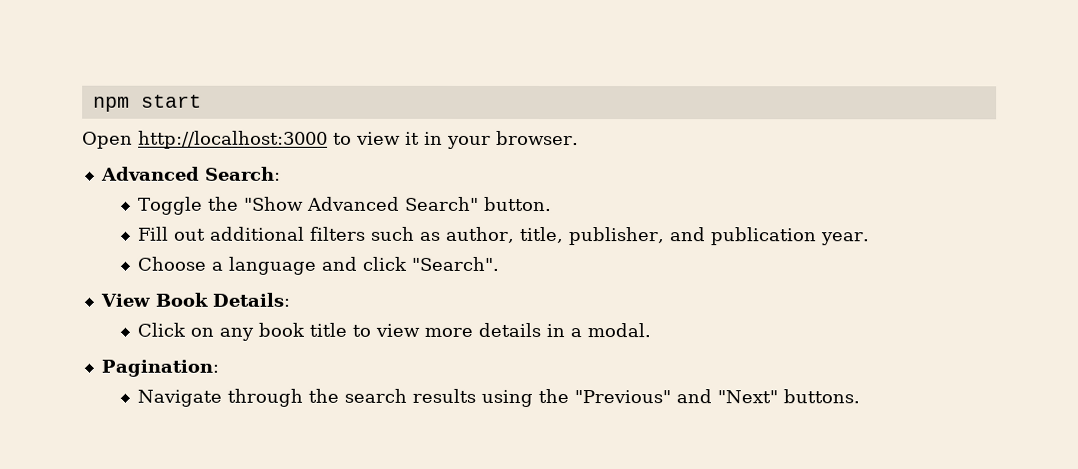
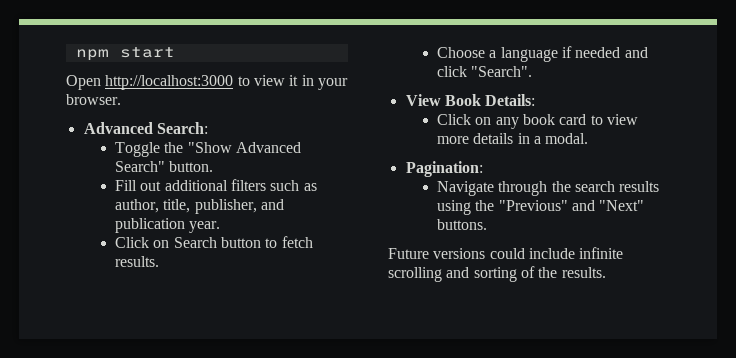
+ Click on Search button to fetch results.
- Choose a language and click "Search".
+ Choose a language if needed and click "Search".
- Click on any book title to view more details in a modal.
+ Click on any book card to view more details in a modal.
+ Future versions could include infinite scrolling and sorting of the results.

